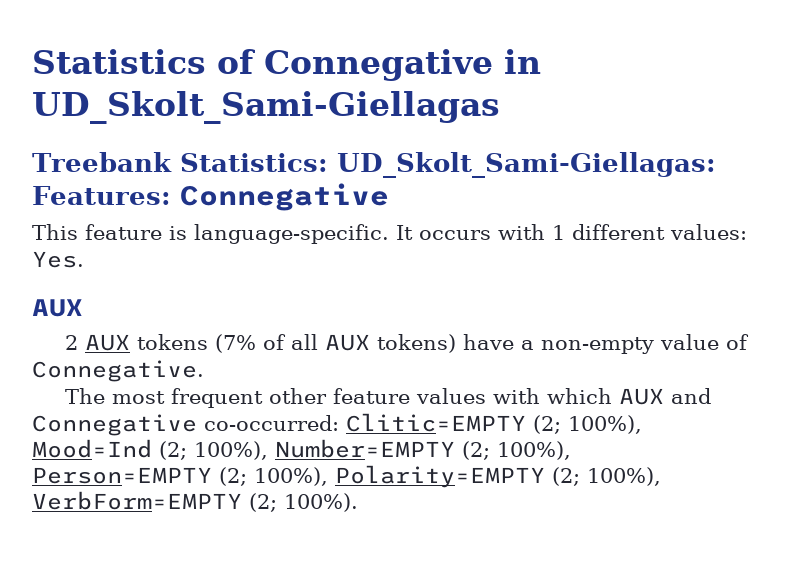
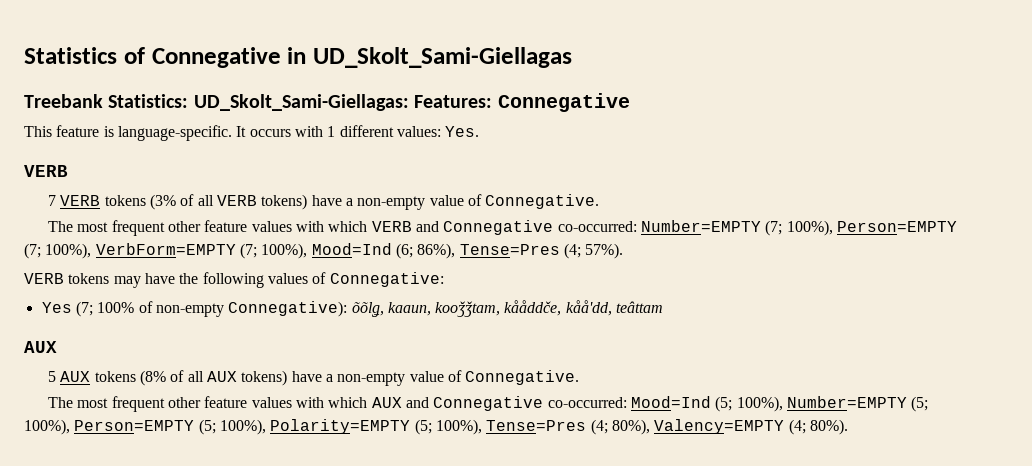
  It occurs with 1 different values: Yes.
+ VERB
+ 7 VERB tokens (3% of all VERB tokens) have a non-empty value of Connegative.
+ The most frequent other feature values with which VERB and Connegative co-occurred: Number=EMPTY (7; 100%), Person=EMPTY (7; 100%), VerbForm=EMPTY (7; 100%), Mood=Ind (6; 86%), Tense=Pres (4; 57%).
+ VERB tokens may have the following values of Connegative:
+ Yes (7; 100% of non-empty Connegative): õõlǥ, kaaun, kooǯǯtam, kååddče, kååʹdd, teâttam
- 2 AUX tokens (7% of all AUX tokens) have a non-empty value of Connegative.
+ 5 AUX tokens (8% of all AUX tokens) have a non-empty value of Connegative.
- The most frequent other feature values with which AUX and Connegative co-occurred: Clitic=EMPTY (2; 100%), Mood=Ind (2; 100%), Number=EMPTY (2; 100%), Person=EMPTY (2; 100%), Polarity=EMPTY (2; 100%), VerbForm=EMPTY (2; 100%).
+ The most frequent other feature values with which AUX and Connegative co-occurred: Mood=Ind (5; 100%), Number=EMPTY (5; 100%), Person=EMPTY (5; 100%), Polarity=EMPTY (5; 100%), Tense=Pres (4; 80%), Valency=EMPTY (4; 80%).

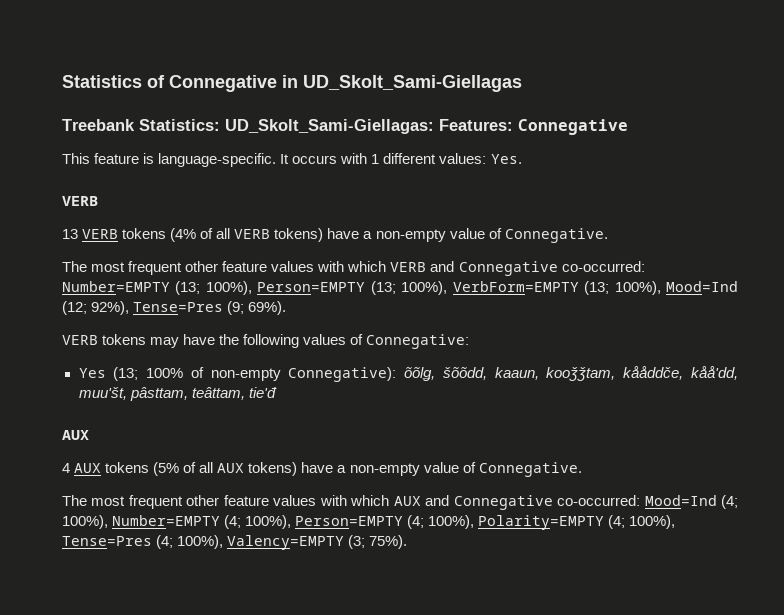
- 7 VERB tokens (3% of all VERB tokens) have a non-empty value of Connegative.
+ 13 VERB tokens (4% of all VERB tokens) have a non-empty value of Connegative.
- The most frequent other feature values with which VERB and Connegative co-occurred: Number=EMPTY (7; 100%), Person=EMPTY (7; 100%), VerbForm=EMPTY (7; 100%), Mood=Ind (6; 86%), Tense=Pres (4; 57%).
+ The most frequent other feature values with which VERB and Connegative co-occurred: Number=EMPTY (13; 100%), Person=EMPTY (13; 100%), VerbForm=EMPTY (13; 100%), Mood=Ind (12; 92%), Tense=Pres (9; 69%).
- Yes (7; 100% of non-empty Connegative): õõlǥ, kaaun, kooǯǯtam, kååddče, kååʹdd, teâttam
+ Yes (13; 100% of non-empty Connegative): õõlǥ, šõõdd, kaaun, kooǯǯtam, kååddče, kååʹdd, muuʹšt, pâsttam, teâttam, tieʹđ
- 5 AUX tokens (8% of all AUX tokens) have a non-empty value of Connegative.
+ 4 AUX tokens (5% of all AUX tokens) have a non-empty value of Connegative.
- The most frequent other feature values with which AUX and Connegative co-occurred: Mood=Ind (5; 100%), Number=EMPTY (5; 100%), Person=EMPTY (5; 100%), Polarity=EMPTY (5; 100%), Tense=Pres (4; 80%), Valency=EMPTY (4; 80%).
+ The most frequent other feature values with which AUX and Connegative co-occurred: Mood=Ind (4; 100%), Number=EMPTY (4; 100%), Person=EMPTY (4; 100%), Polarity=EMPTY (4; 100%), Tense=Pres (4; 100%), Valency=EMPTY (3; 75%).

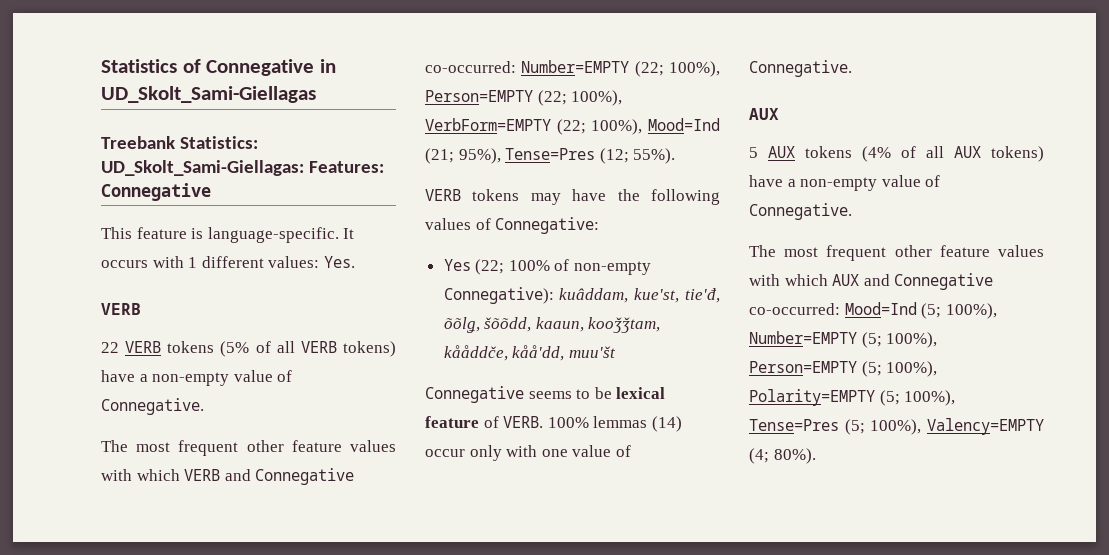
- 13 VERB tokens (4% of all VERB tokens) have a non-empty value of Connegative.
+ 22 VERB tokens (5% of all VERB tokens) have a non-empty value of Connegative.
- The most frequent other feature values with which VERB and Connegative co-occurred: Number=EMPTY (13; 100%), Person=EMPTY (13; 100%), VerbForm=EMPTY (13; 100%), Mood=Ind (12; 92%), Tense=Pres (9; 69%).
+ The most frequent other feature values with which VERB and Connegative co-occurred: Number=EMPTY (22; 100%), Person=EMPTY (22; 100%), VerbForm=EMPTY (22; 100%), Mood=Ind (21; 95%), Tense=Pres (12; 55%).
- Yes (13; 100% of non-empty Connegative): õõlǥ, šõõdd, kaaun, kooǯǯtam, kååddče, kååʹdd, muuʹšt, pâsttam, teâttam, tieʹđ
+ Yes (22; 100% of non-empty Connegative): kuâddam, kueʹst, tieʹđ, õõlǥ, šõõdd, kaaun, kooǯǯtam, kååddče, kååʹdd, muuʹšt
+ Connegative seems to be lexical feature of VERB. 100% lemmas (14) occur only with one value of Connegative.
- 4 AUX tokens (5% of all AUX tokens) have a non-empty value of Connegative.
+ 5 AUX tokens (4% of all AUX tokens) have a non-empty value of Connegative.
- The most frequent other feature values with which AUX and Connegative co-occurred: Mood=Ind (4; 100%), Number=EMPTY (4; 100%), Person=EMPTY (4; 100%), Polarity=EMPTY (4; 100%), Tense=Pres (4; 100%), Valency=EMPTY (3; 75%).
+ The most frequent other feature values with which AUX and Connegative co-occurred: Mood=Ind (5; 100%), Number=EMPTY (5; 100%), Person=EMPTY (5; 100%), Polarity=EMPTY (5; 100%), Tense=Pres (5; 100%), Valency=EMPTY (4; 80%).

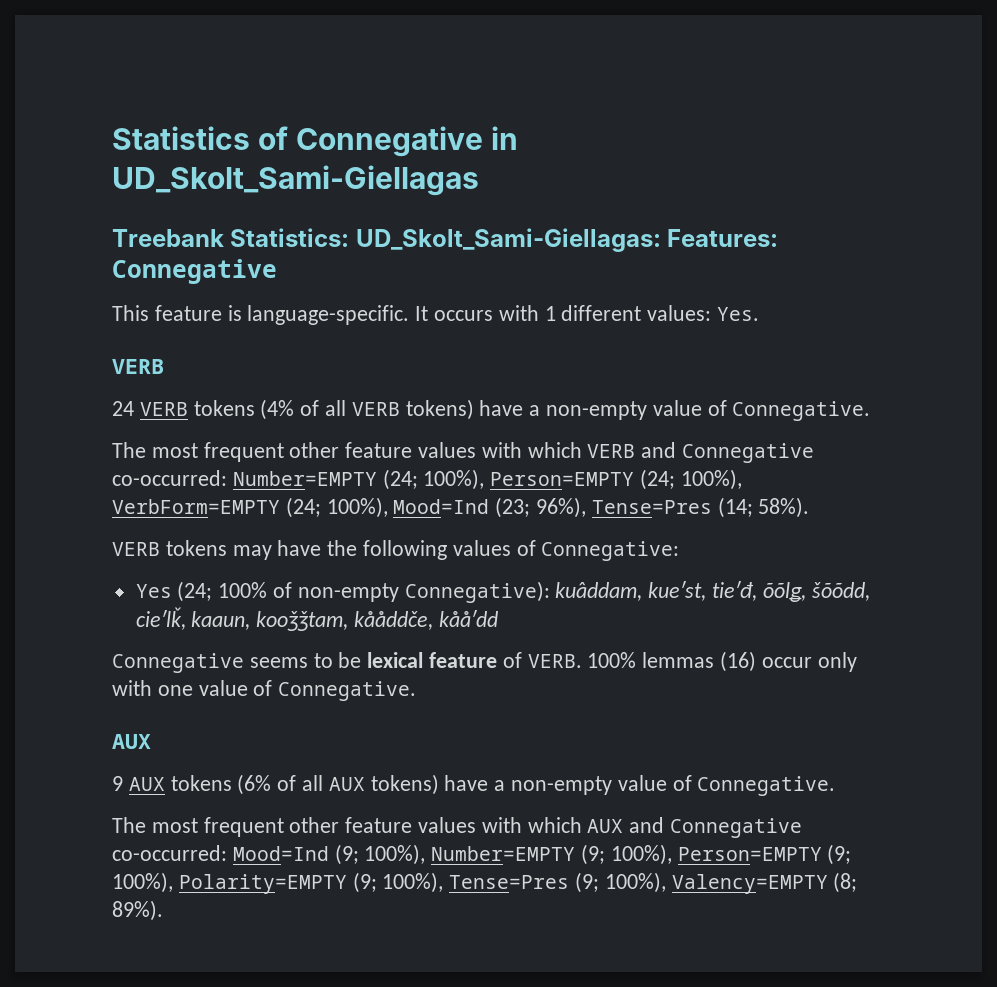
- 22 VERB tokens (5% of all VERB tokens) have a non-empty value of Connegative.
+ 24 VERB tokens (4% of all VERB tokens) have a non-empty value of Connegative.
- The most frequent other feature values with which VERB and Connegative co-occurred: Number=EMPTY (22; 100%), Person=EMPTY (22; 100%), VerbForm=EMPTY (22; 100%), Mood=Ind (21; 95%), Tense=Pres (12; 55%).
+ The most frequent other feature values with which VERB and Connegative co-occurred: Number=EMPTY (24; 100%), Person=EMPTY (24; 100%), VerbForm=EMPTY (24; 100%), Mood=Ind (23; 96%), Tense=Pres (14; 58%).
- Yes (22; 100% of non-empty Connegative): kuâddam, kueʹst, tieʹđ, õõlǥ, šõõdd, kaaun, kooǯǯtam, kååddče, kååʹdd, muuʹšt
+ Yes (24; 100% of non-empty Connegative): kuâddam, kueʹst, tieʹđ, õõlǥ, šõõdd, cieʹlǩ, kaaun, kooǯǯtam, kååddče, kååʹdd
- 100% lemmas (14) occur only with one value of Connegative.
+ 100% lemmas (16) occur only with one value of Connegative.
- 5 AUX tokens (4% of all AUX tokens) have a non-empty value of Connegative.
+ 9 AUX tokens (6% of all AUX tokens) have a non-empty value of Connegative.
- The most frequent other feature values with which AUX and Connegative co-occurred: Mood=Ind (5; 100%), Number=EMPTY (5; 100%), Person=EMPTY (5; 100%), Polarity=EMPTY (5; 100%), Tense=Pres (5; 100%), Valency=EMPTY (4; 80%).
+ The most frequent other feature values with which AUX and Connegative co-occurred: Mood=Ind (9; 100%), Number=EMPTY (9; 100%), Person=EMPTY (9; 100%), Polarity=EMPTY (9; 100%), Tense=Pres (9; 100%), Valency=EMPTY (8; 89%).

